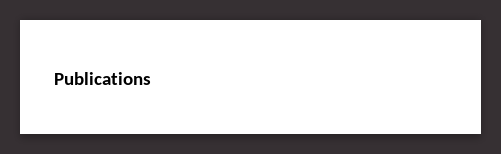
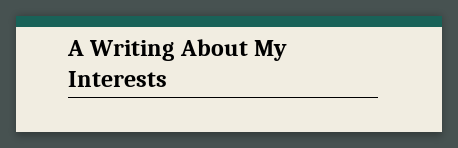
- Publications
+ A Writing About My Interests

